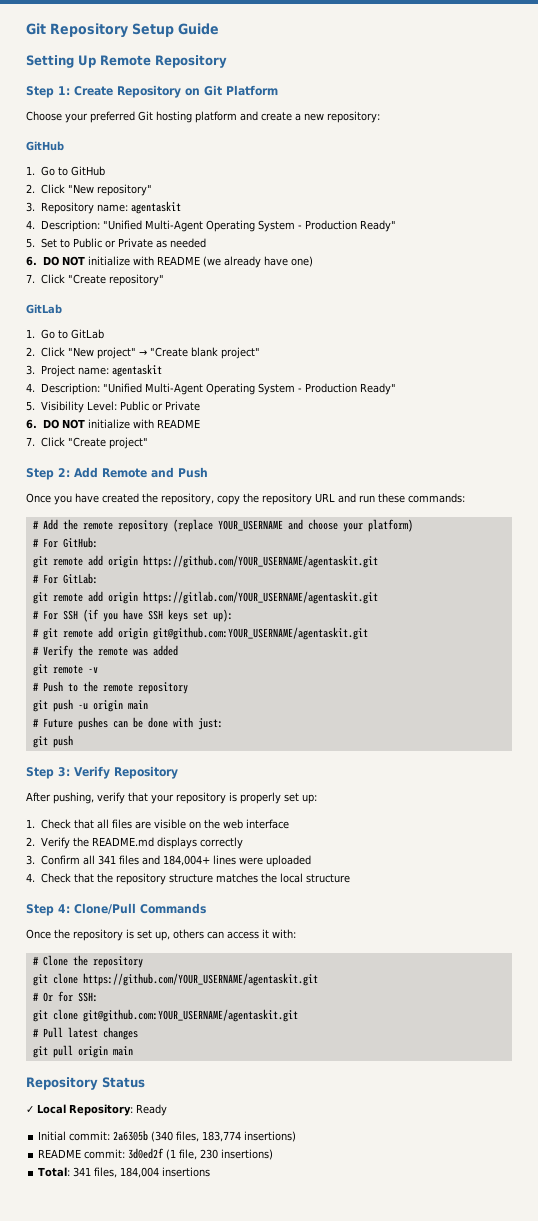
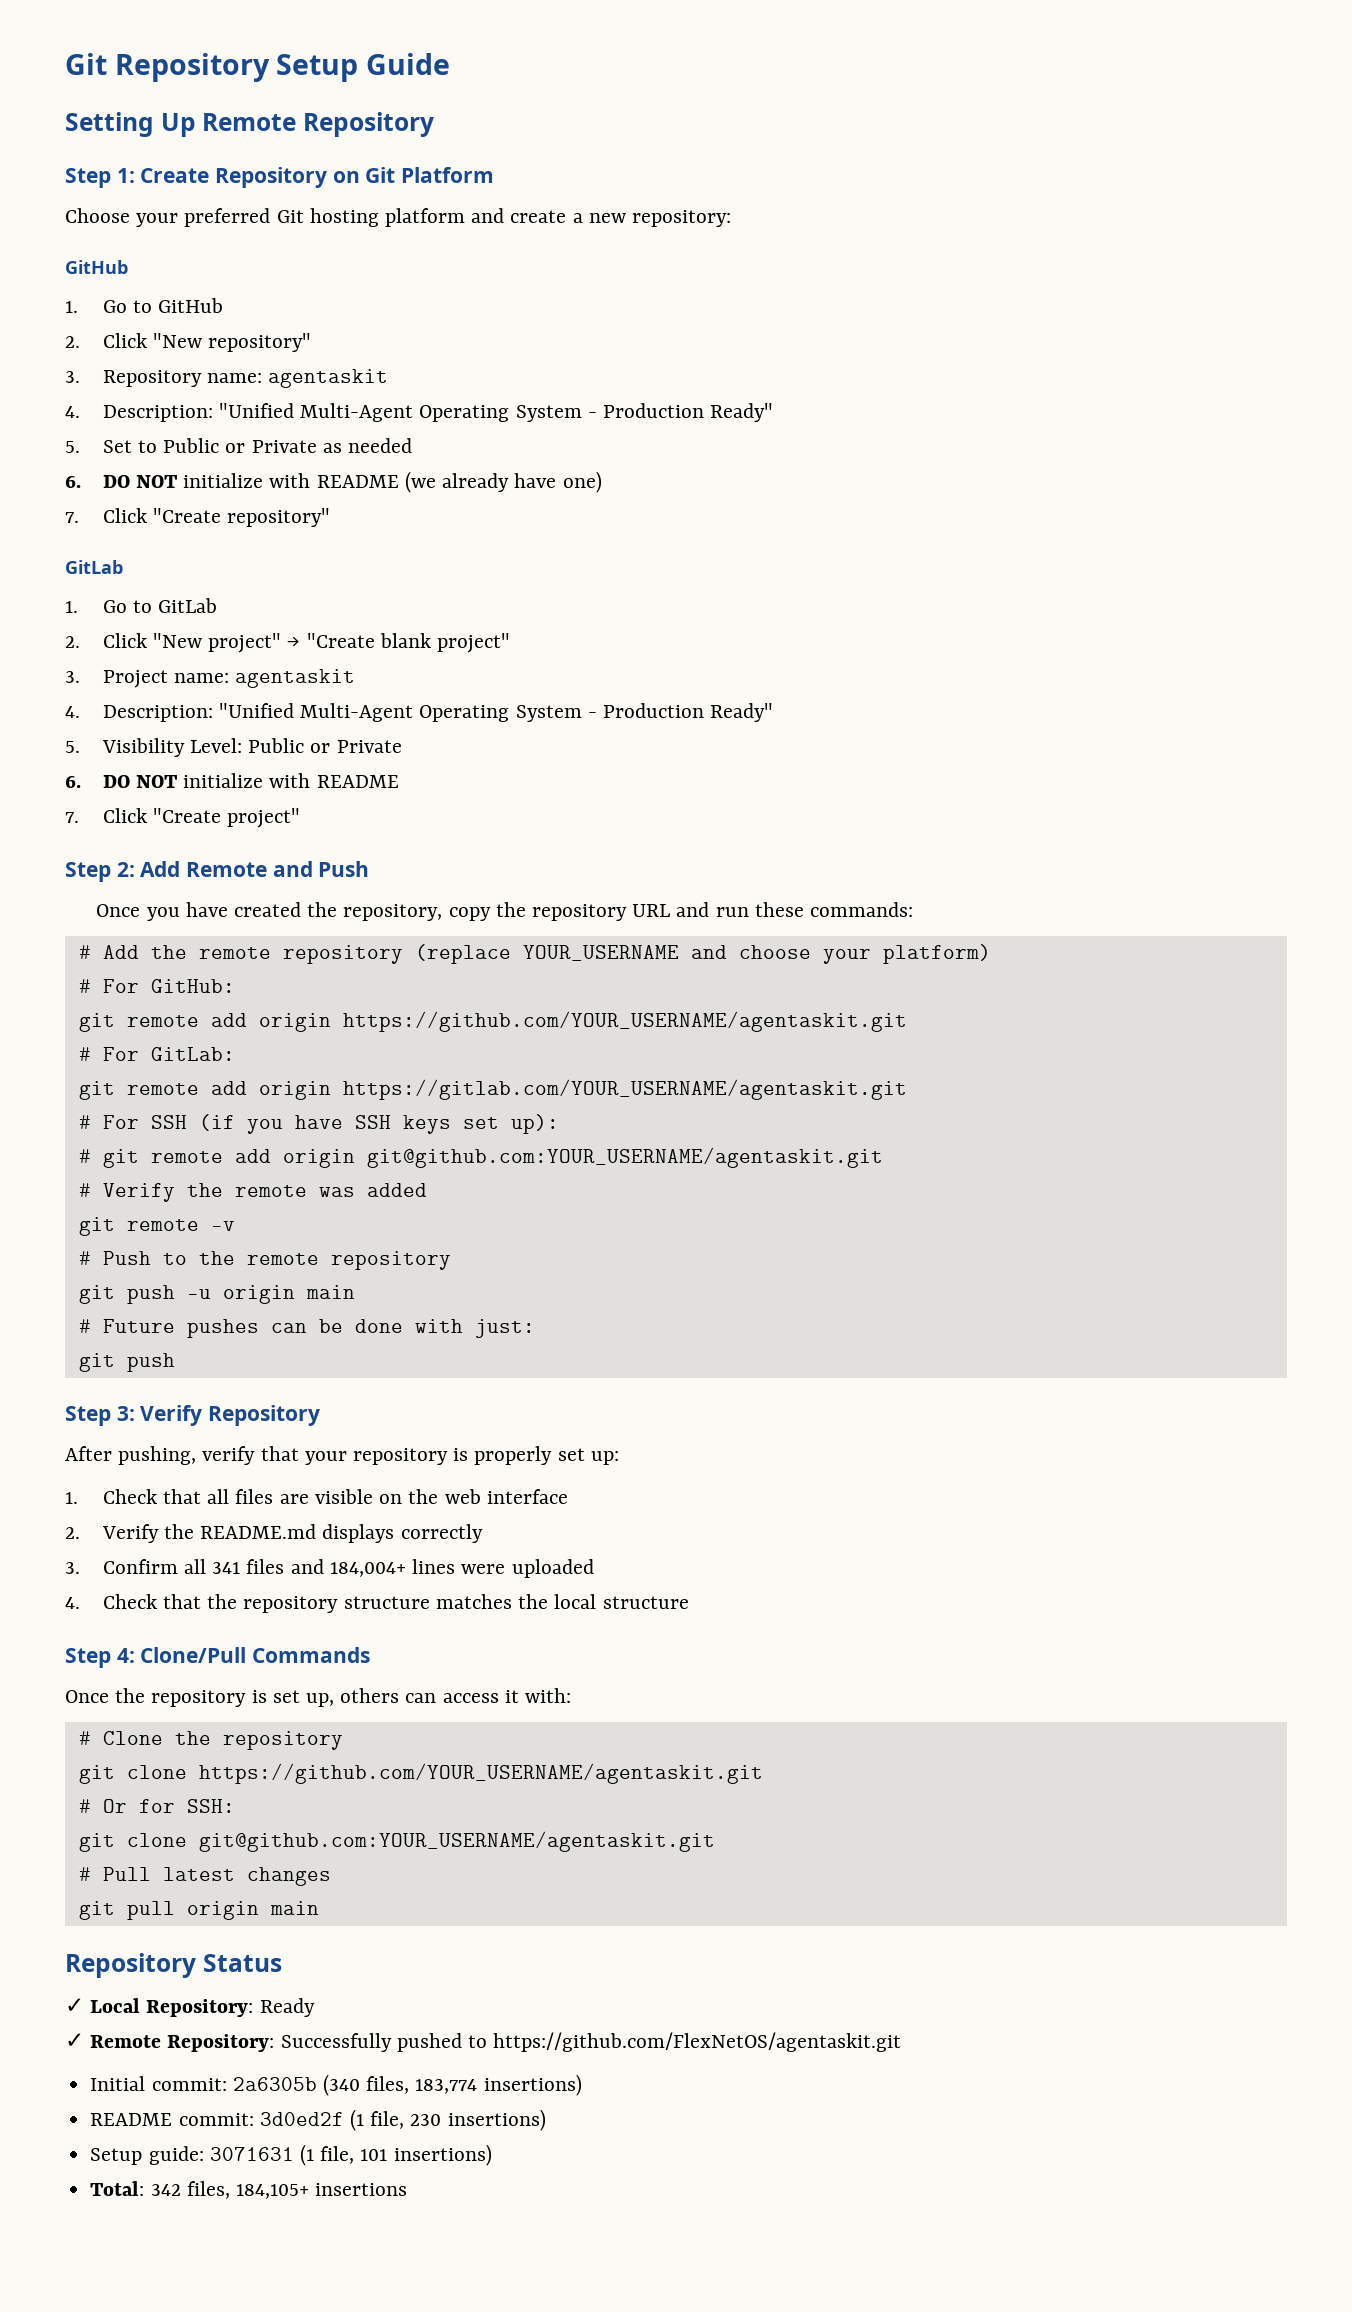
+ ✓ Remote Repository: Successfully pushed to https://github.com/FlexNetOS/agentaskit.git
- Total: 341 files, 184,004 insertions
+ Setup guide: 3071631 (1 file, 101 insertions)
+ Total: 342 files, 184,105+ insertions

